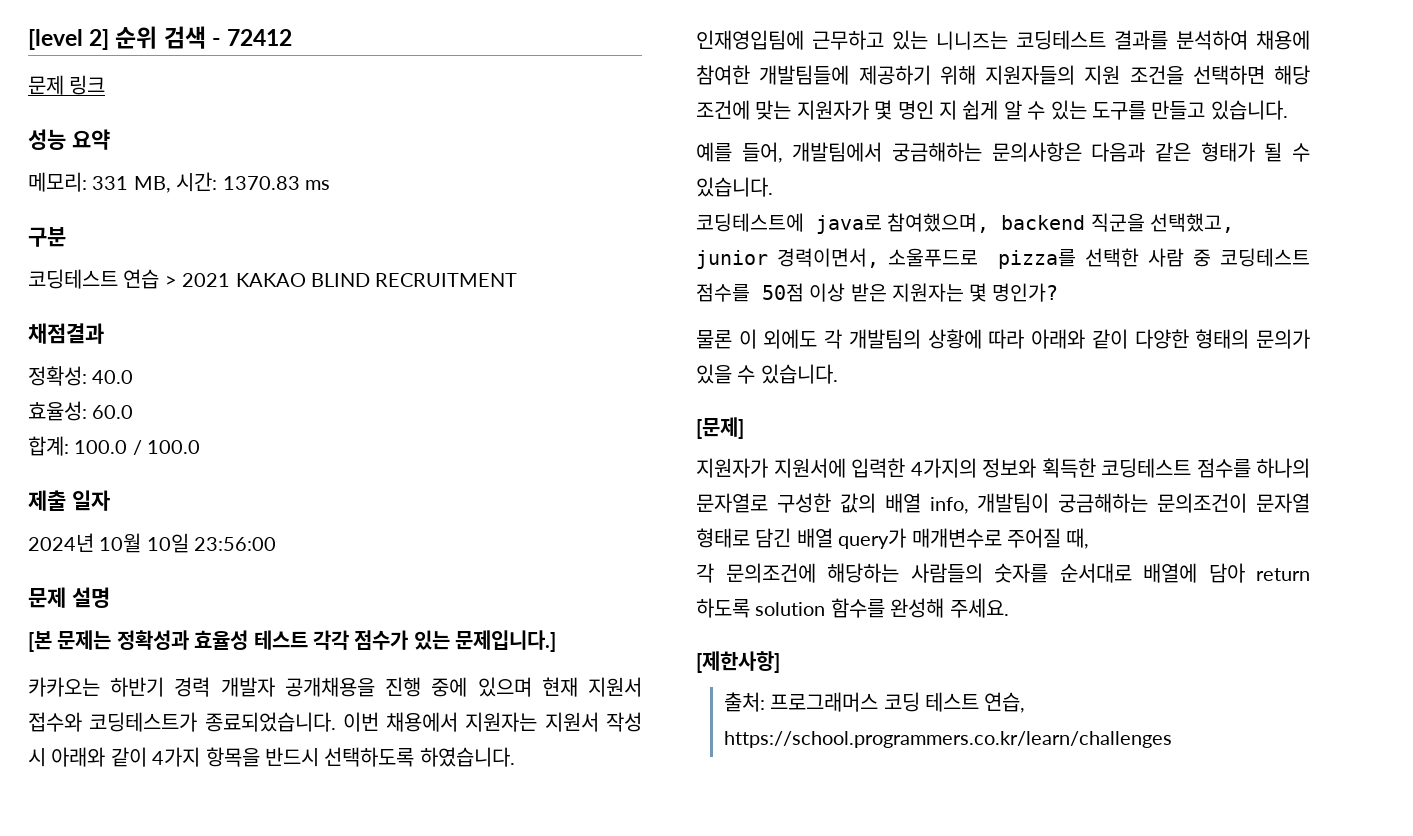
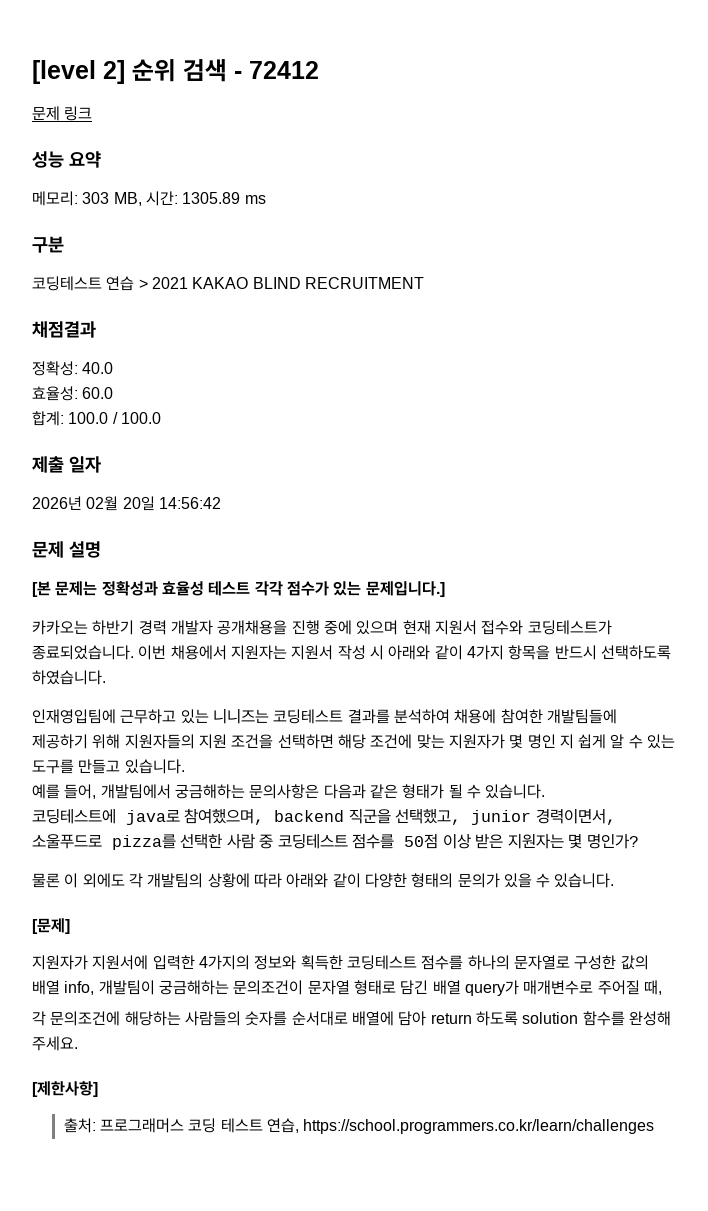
- 메모리: 331 MB, 시간: 1370.83 ms
+ 메모리: 303 MB, 시간: 1305.89 ms
- 2024년 10월 10일 23:56:00
+ 2026년 02월 20일 14:56:42

